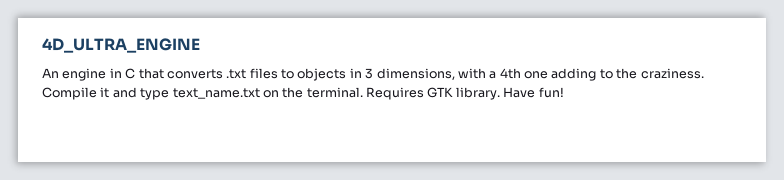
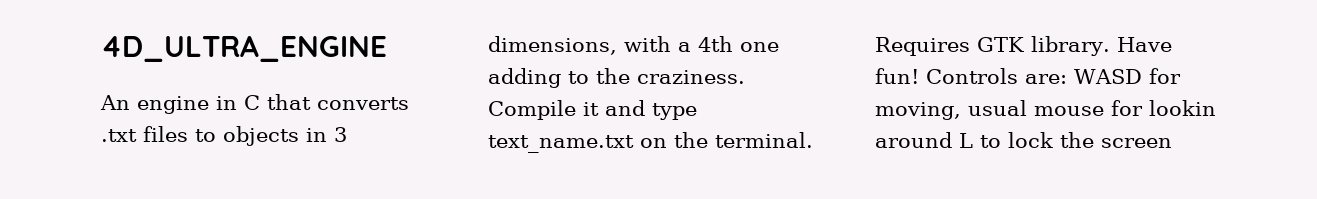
+ Controls are: WASD for moving, usual mouse for lookin around L to lock the screen

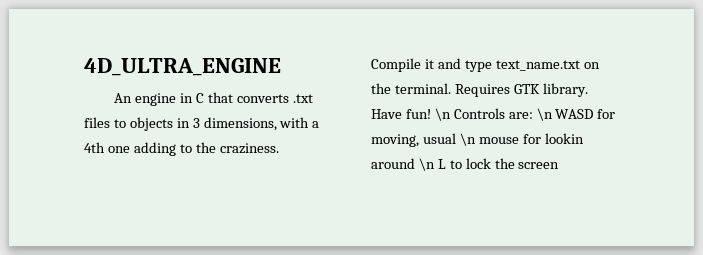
- Controls are: WASD for moving, usual mouse for lookin around L to lock the screen
+ \n Controls are: \n WASD for moving, usual \n mouse for lookin around \n L to lock the screen

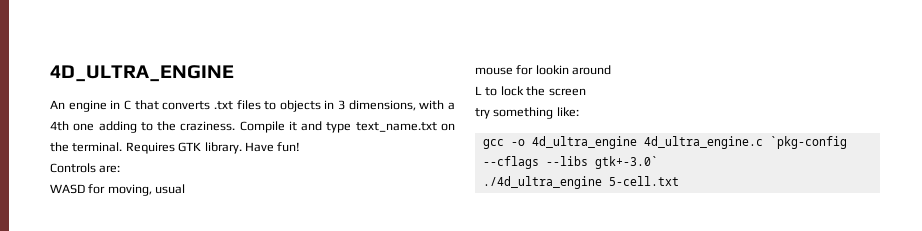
- Have fun! \n Controls are: \n WASD for moving, usual \n mouse for lookin around \n L to lock the screen
+ Have fun!
+ Controls are:
+ WASD for moving, usual
+ mouse for lookin around
+ L to lock the screen
+ try something like:
+ gcc -o 4d_ultra_engine 4d_ultra_engine.c `pkg-config --cflags --libs gtk+-3.0`
+ ./4d_ultra_engine 5-cell.txt

